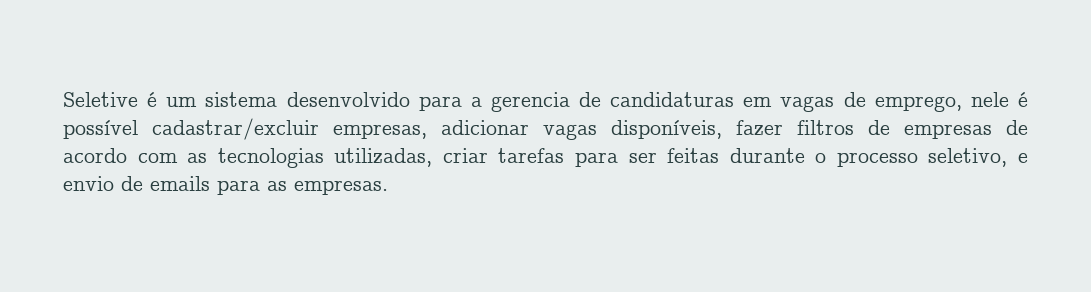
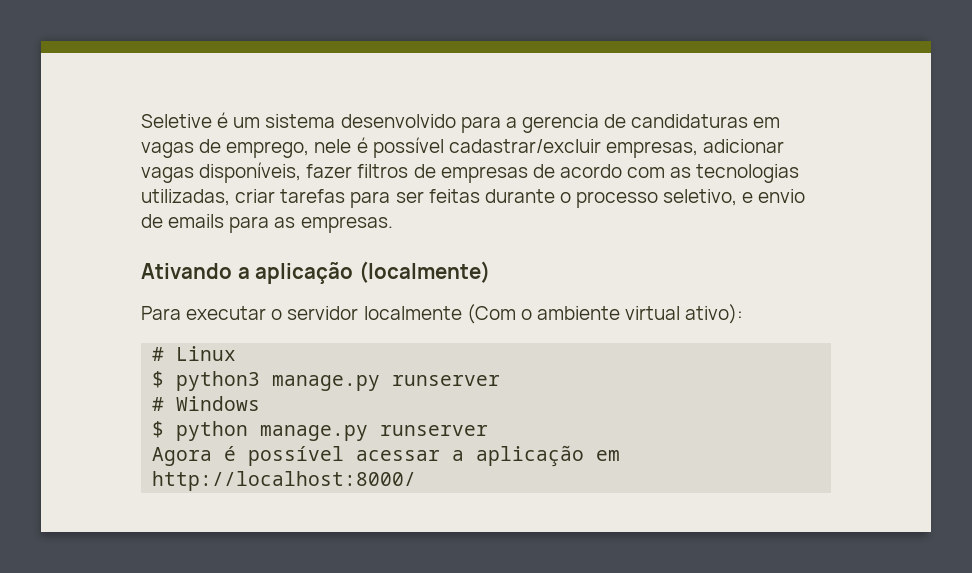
+ Ativando a aplicação (localmente)
+ Para executar o servidor localmente (Com o ambiente virtual ativo):
+ # Linux
+ $ python3 manage.py runserver
+ # Windows
+ $ python manage.py runserver
+ Agora é possível acessar a aplicação em http://localhost:8000/

